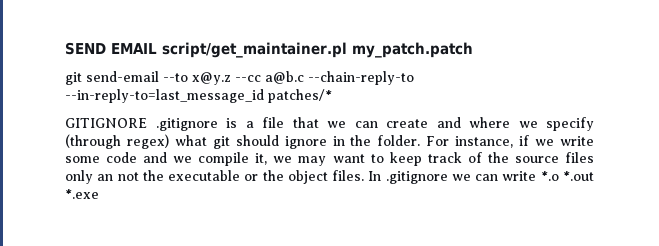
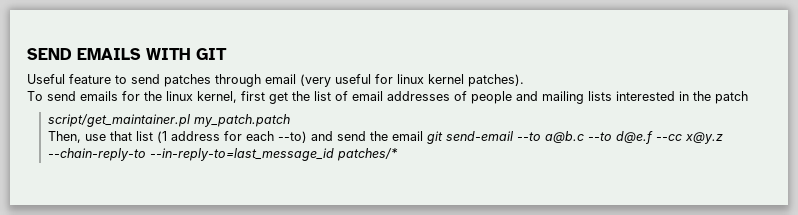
- SEND EMAIL script/get_maintainer.pl my_patch.patch
- git send-email --to x@y.z --cc a@b.c --chain-reply-to --in-reply-to=last_message_id patches/*
- GITIGNORE .gitignore is a file that we can create and where we specify (through regex) what git should ignore in the folder. For instance, if we write some code and we compile it, we may want to keep track of the source files only an not the executable or the object files. In .gitignore we can write *.o *.out *.exe
+ SEND EMAILS WITH GIT
+ Useful feature to send patches through email (very useful for linux kernel patches).
+ To send emails for the linux kernel, first get the list of email addresses of people and mailing lists interested in the patch
+ script/get_maintainer.pl my_patch.patch
+ Then, use that list (1 address for each --to) and send the email git send-email --to a@b.c --to d@e.f --cc x@y.z --chain-reply-to --in-reply-to=last_message_id patches/*

